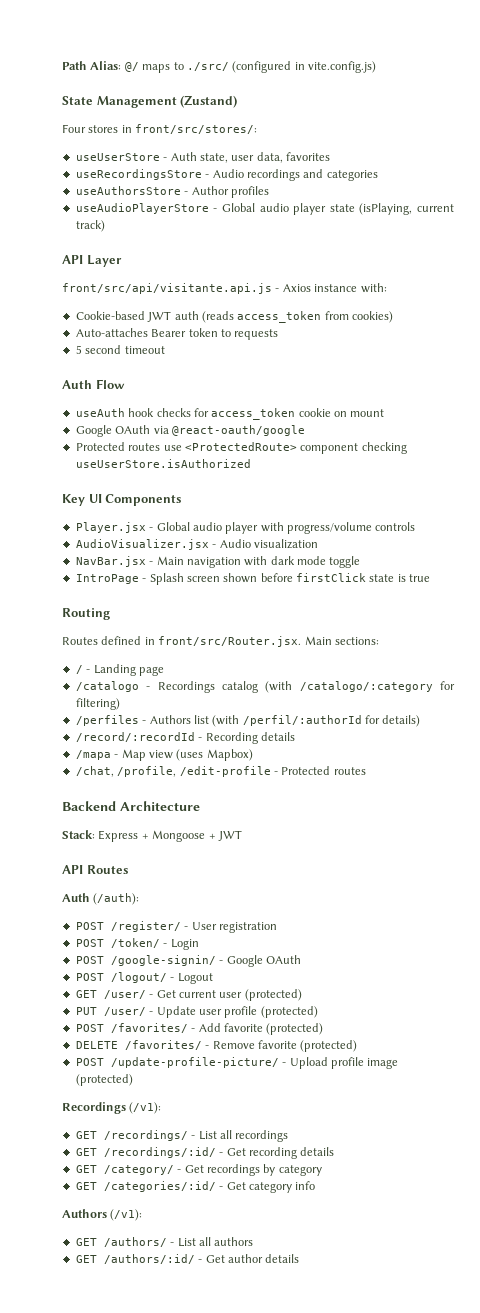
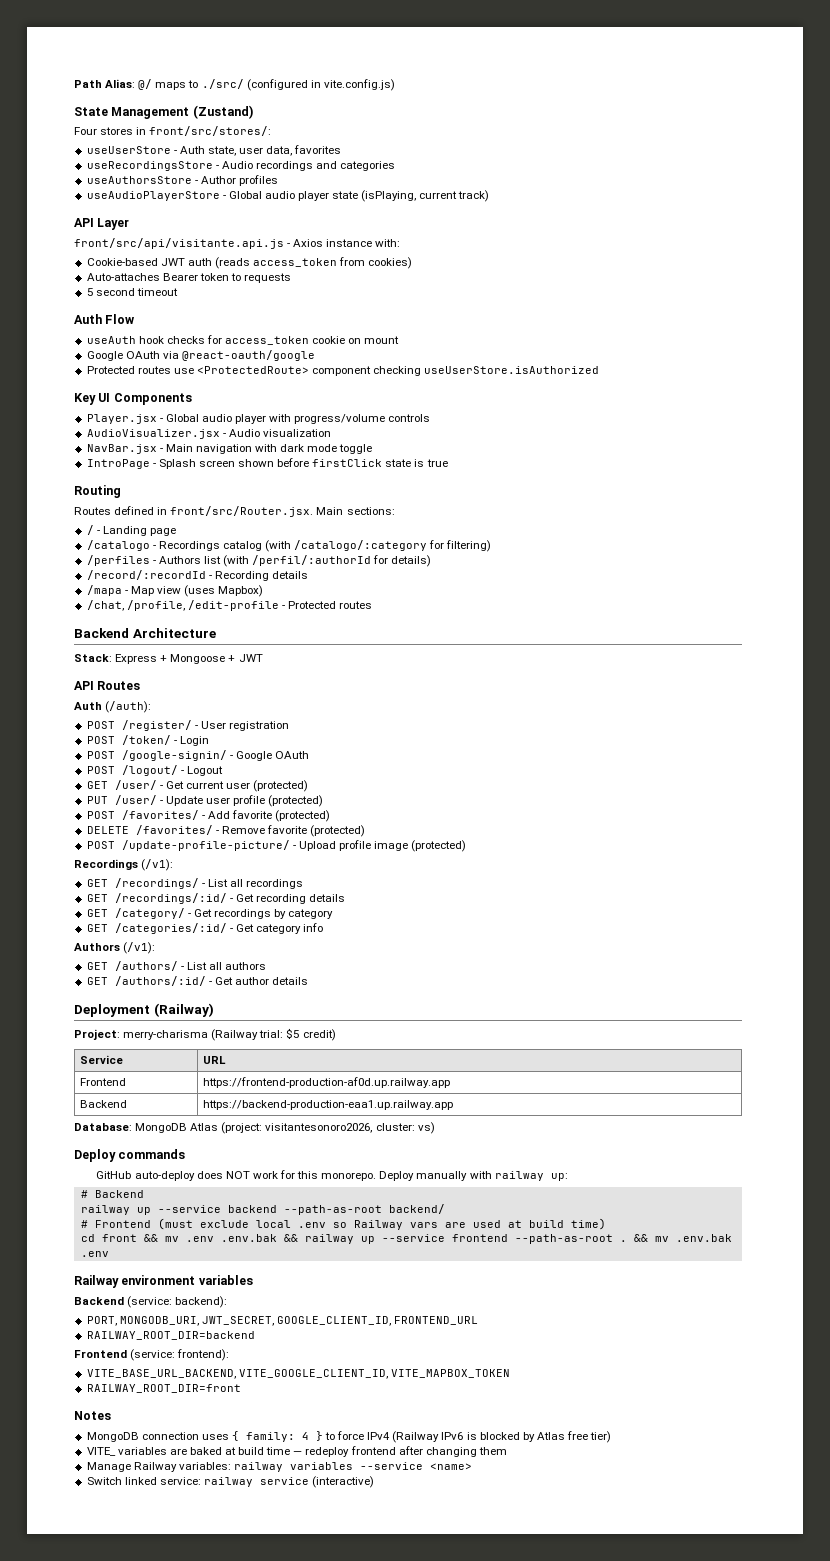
+ Deployment (Railway)
+ Project: merry-charisma (Railway trial: $5 credit)
+ Service | URL
+ Frontend | https://frontend-production-af0d.up.railway.app
+ Backend | https://backend-production-eaa1.up.railway.app
+ Database: MongoDB Atlas (project: visitantesonoro2026, cluster: vs)
+ Deploy commands
+ GitHub auto-deploy does NOT work for this monorepo. Deploy manually with railway up:
+ # Backend
+ railway up --service backend --path-as-root backend/
+ # Frontend (must exclude local .env so Railway vars are used at build time)
+ cd front && mv .env .env.bak && railway up --service frontend --path-as-root . && mv .env.bak .env
+ Railway environment variables
+ Backend (service: backend):
+ PORT, MONGODB_URI, JWT_SECRET, GOOGLE_CLIENT_ID, FRONTEND_URL
+ RAILWAY_ROOT_DIR=backend
+ Frontend (service: frontend):
+ VITE_BASE_URL_BACKEND, VITE_GOOGLE_CLIENT_ID, VITE_MAPBOX_TOKEN
+ RAILWAY_ROOT_DIR=front
+ Notes
+ MongoDB connection uses { family: 4 } to force IPv4 (Railway IPv6 is blocked by Atlas free tier)
+ VITE_ variables are baked at build time — redeploy frontend after changing them
+ Manage Railway variables: railway variables --service <name>
+ Switch linked service: railway service (interactive)

